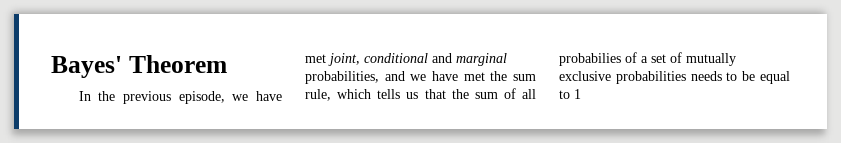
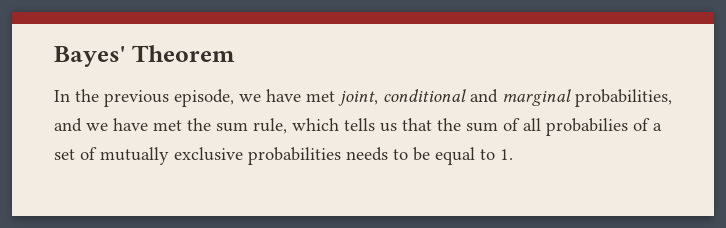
- In the previous episode, we have met joint, conditional and marginal probabilities, and we have met the sum rule, which tells us that the sum of all probabilies of a set of mutually exclusive probabilities needs to be equal to 1
+ In the previous episode, we have met joint, conditional and marginal probabilities, and we have met the sum rule, which tells us that the sum of all probabilies of a set of mutually exclusive probabilities needs to be equal to 1.

